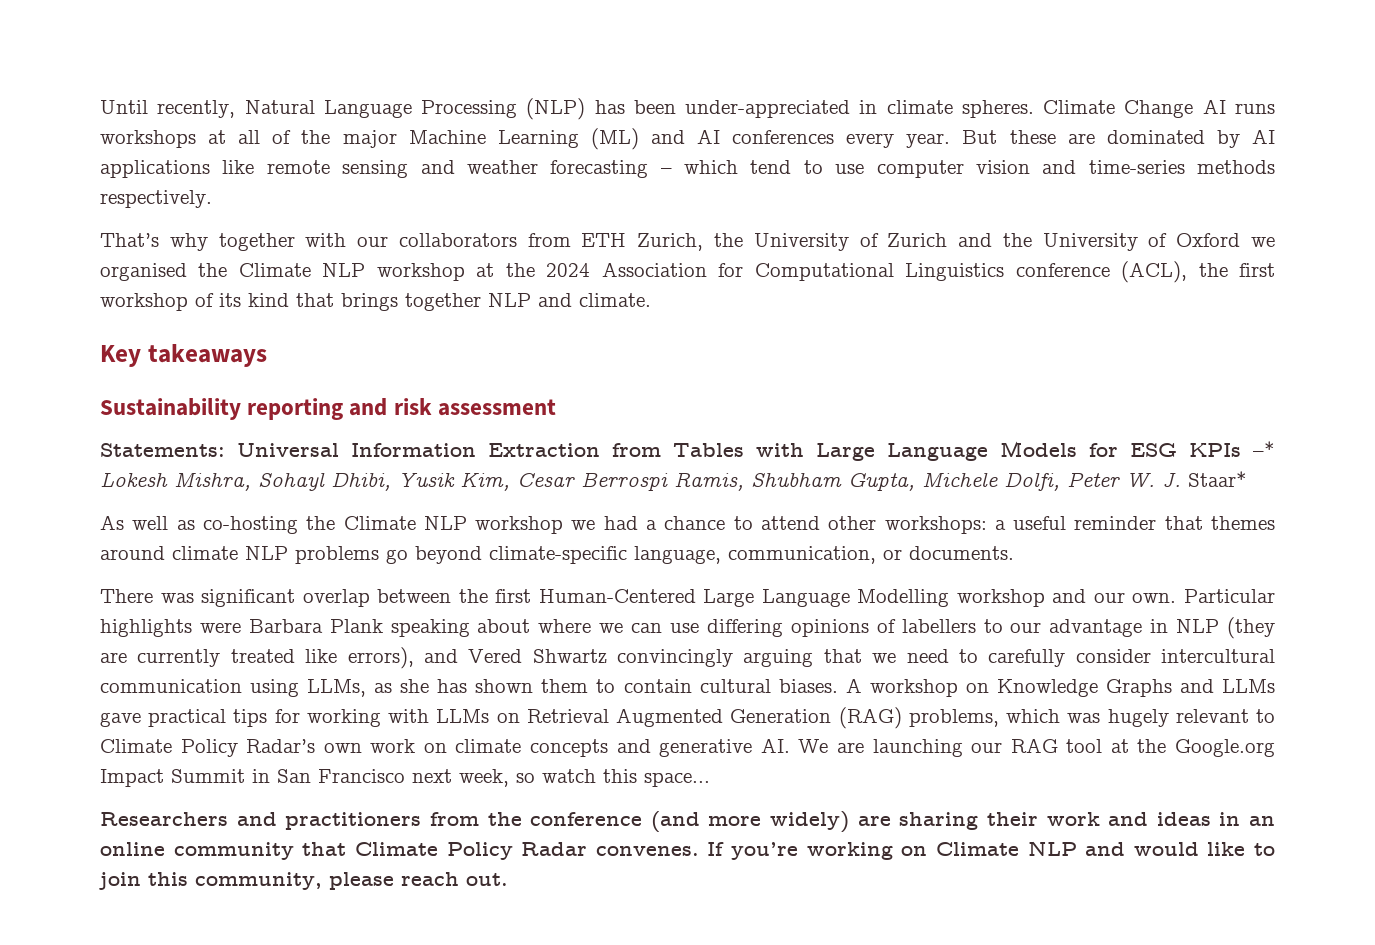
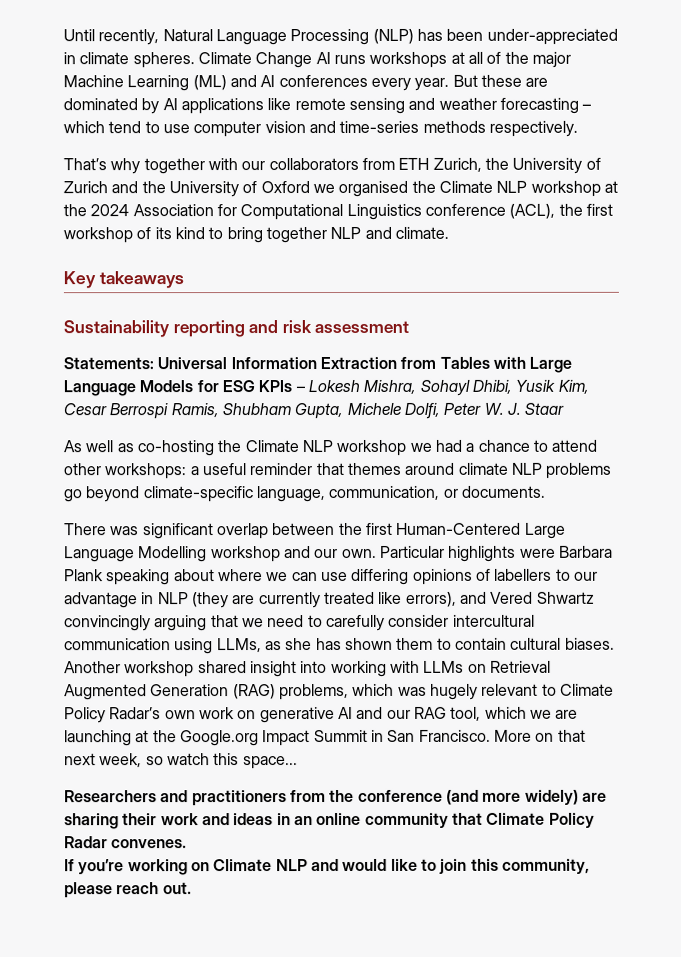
- That’s why together with our collaborators from ETH Zurich, the University of Zurich and the University of Oxford we organised the Climate NLP workshop at the 2024 Association for Computational Linguistics conference (ACL), the first workshop of its kind that brings together NLP and climate.
+ That’s why together with our collaborators from ETH Zurich, the University of Zurich and the University of Oxford we organised the Climate NLP workshop at the 2024 Association for Computational Linguistics conference (ACL), the first workshop of its kind to bring together NLP and climate.
- Statements: Universal Information Extraction from Tables with Large Language Models for ESG KPIs –* Lokesh Mishra, Sohayl Dhibi, Yusik Kim, Cesar Berrospi Ramis, Shubham Gupta, Michele Dolfi, Peter W. J. Staar*
+ Statements: Universal Information Extraction from Tables with Large Language Models for ESG KPIs – Lokesh Mishra, Sohayl Dhibi, Yusik Kim, Cesar Berrospi Ramis, Shubham Gupta, Michele Dolfi, Peter W. J. Staar
- A workshop on Knowledge Graphs and LLMs gave practical tips for working with LLMs on Retrieval Augmented Generation (RAG) problems, which was hugely relevant to Climate Policy Radar’s own work on climate concepts and generative AI. We are launching our RAG tool at the Google.org Impact Summit in San Francisco next week, so watch this space...
+ Another workshop shared insight into working with LLMs on Retrieval Augmented Generation (RAG) problems, which was hugely relevant to Climate Policy Radar’s own work on generative AI and our RAG tool, which we are launching at the Google.org Impact Summit in San Francisco. More on that next week, so watch this space...
- Researchers and practitioners from the conference (and more widely) are sharing their work and ideas in an online community that Climate Policy Radar convenes. If you’re working on Climate NLP and would like to join this community, please reach out.
+ Researchers and practitioners from the conference (and more widely) are sharing their work and ideas in an online community that Climate Policy Radar convenes.
+ If you’re working on Climate NLP and would like to join this community, please reach out.

